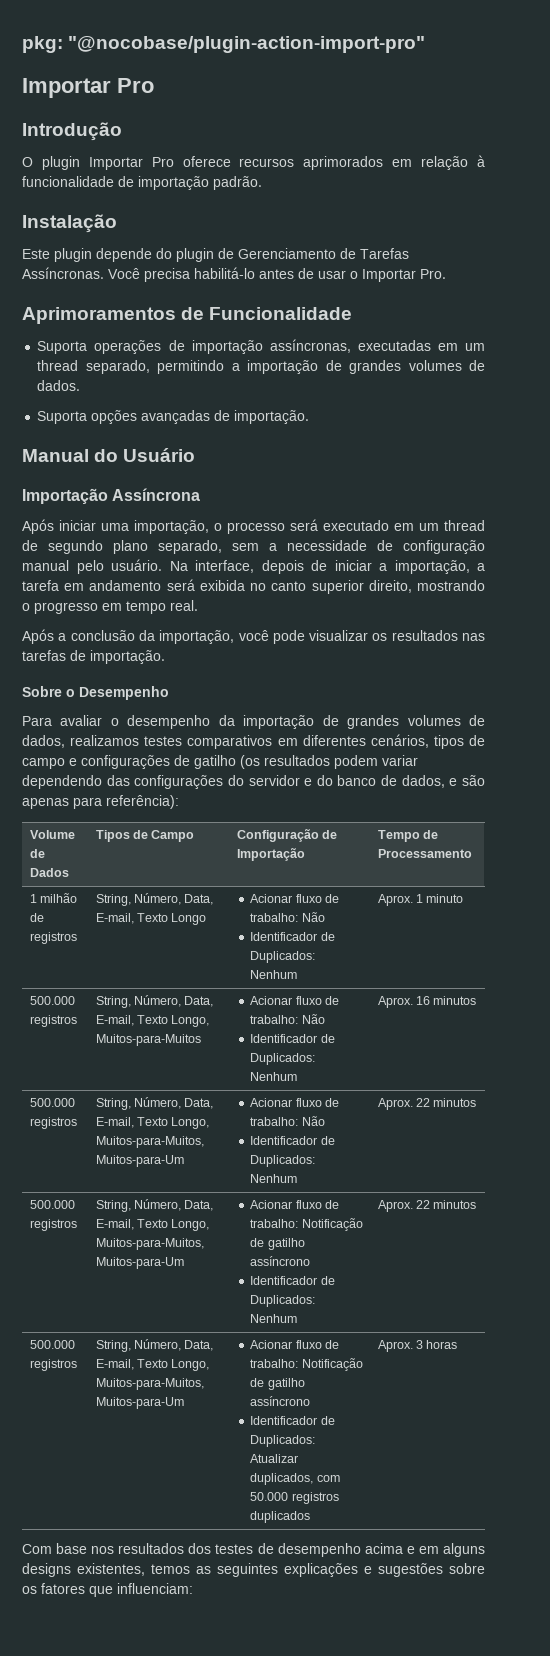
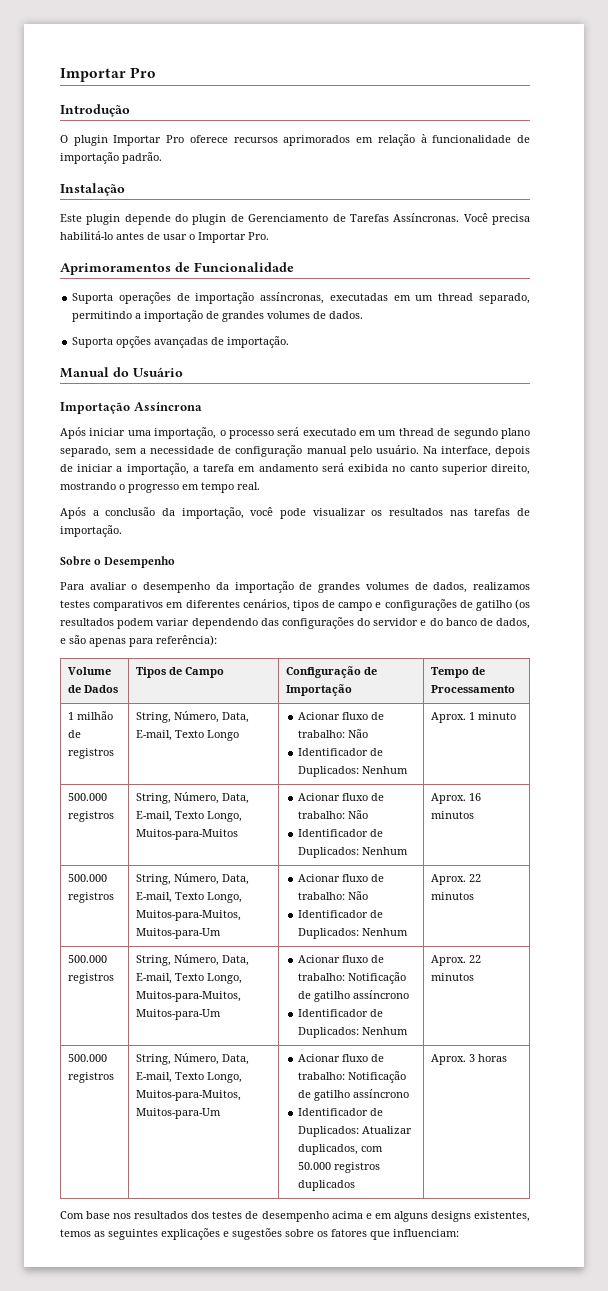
- pkg: "@nocobase/plugin-action-import-pro"

